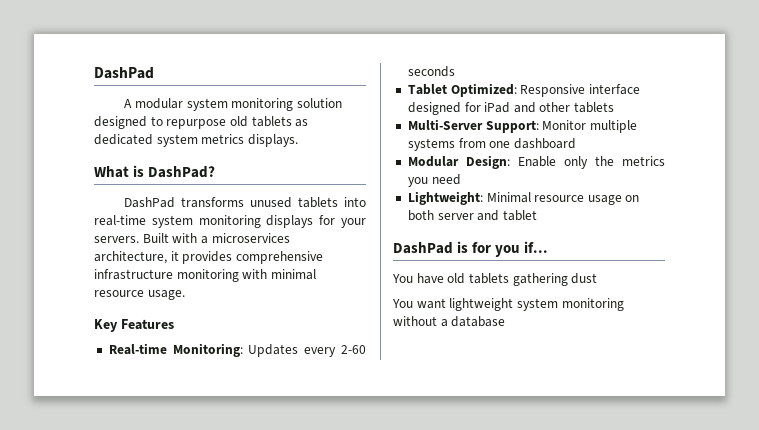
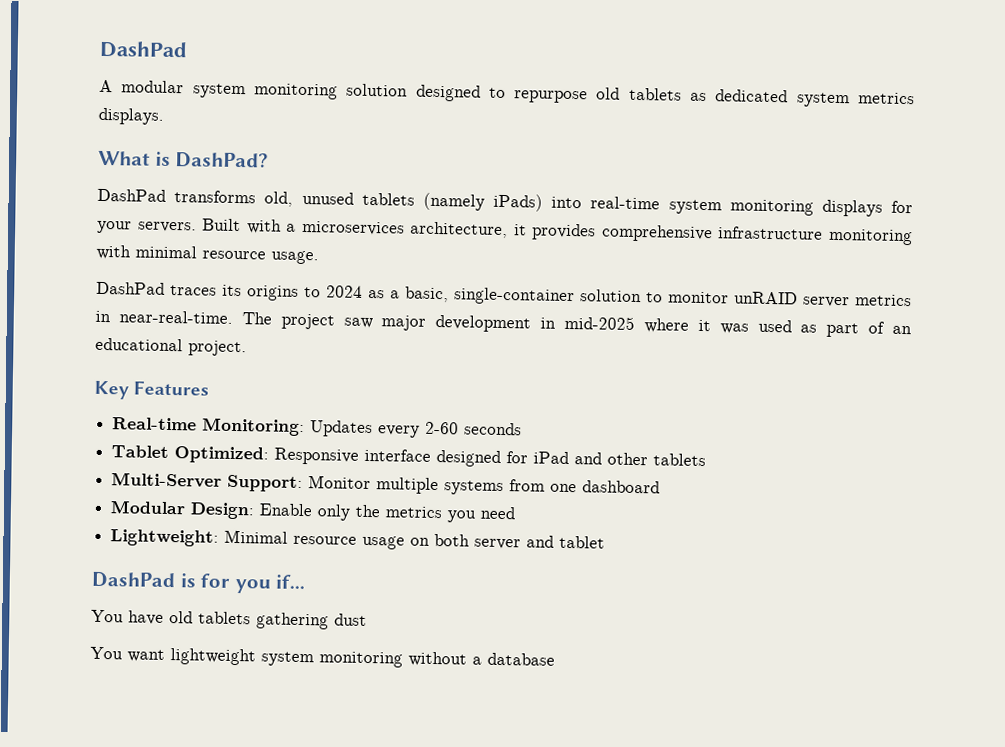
- DashPad transforms unused tablets into real-time system monitoring displays for your servers.
+ DashPad transforms old, unused tablets (namely iPads) into real-time system monitoring displays for your servers.
+ DashPad traces its origins to 2024 as a basic, single-container solution to monitor unRAID server metrics in near-real-time. The project saw major development in mid-2025 where it was used as part of an educational project.

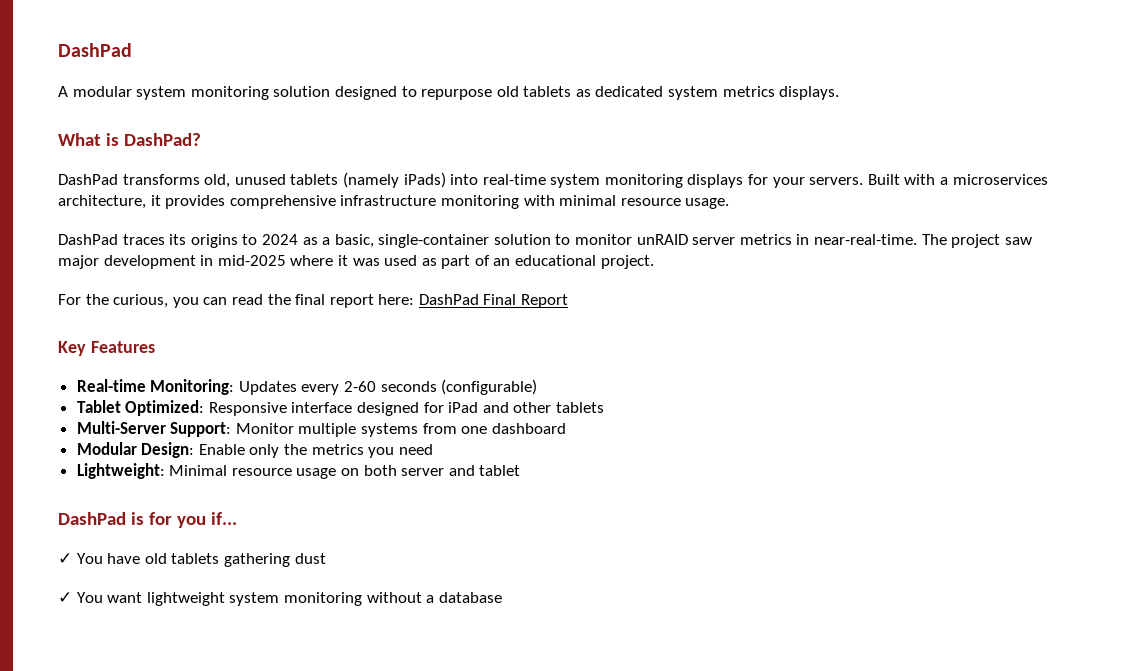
+ For the curious, you can read the final report here: DashPad Final Report
- Real-time Monitoring: Updates every 2-60 seconds
+ Real-time Monitoring: Updates every 2-60 seconds (configurable)
- You have old tablets gathering dust
+ ✓ You have old tablets gathering dust
- You want lightweight system monitoring without a database
+ ✓ You want lightweight system monitoring without a database

